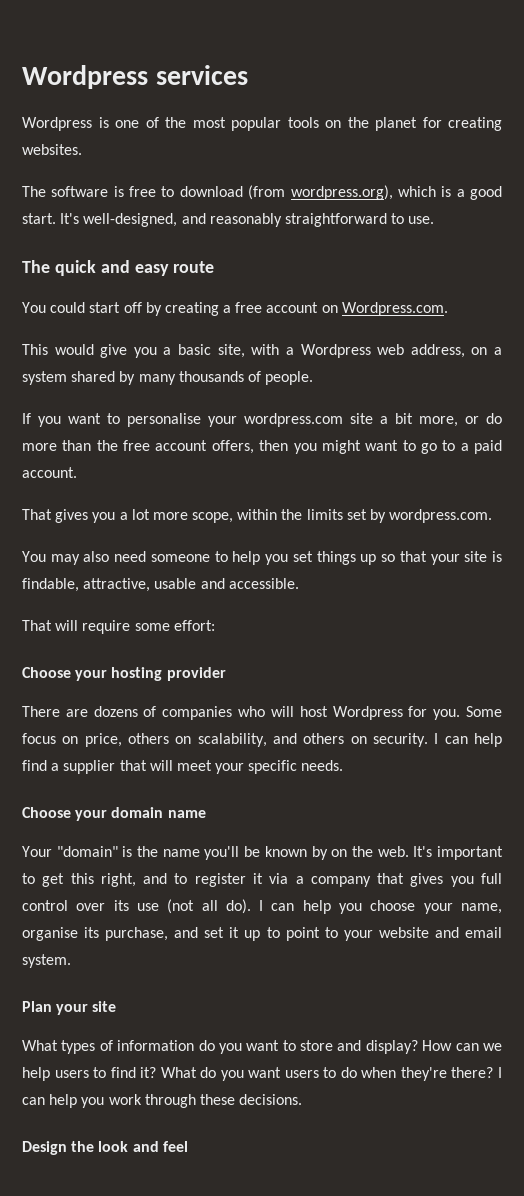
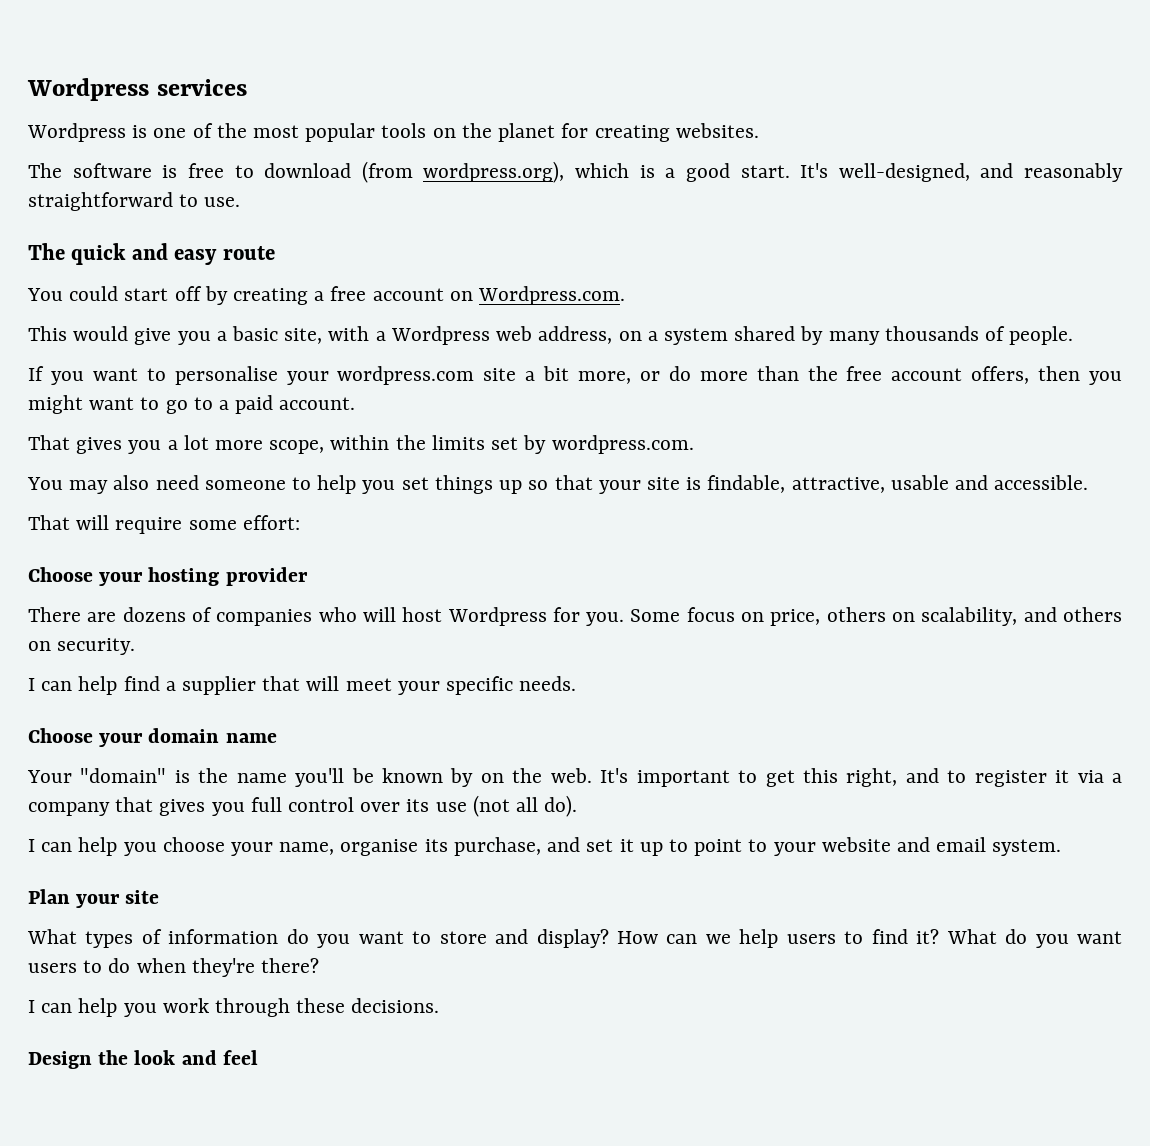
- Some focus on price, others on scalability, and others on security. I can help find a supplier that will meet your specific needs.
+ Some focus on price, others on scalability, and others on security.
+ I can help find a supplier that will meet your specific needs.
- It's important to get this right, and to register it via a company that gives you full control over its use (not all do). I can help you choose your name, organise its purchase, and set it up to point to your website and email system.
+ It's important to get this right, and to register it via a company that gives you full control over its use (not all do).
+ I can help you choose your name, organise its purchase, and set it up to point to your website and email system.
- What do you want users to do when they're there? I can help you work through these decisions.
+ What do you want users to do when they're there?
+ I can help you work through these decisions.

